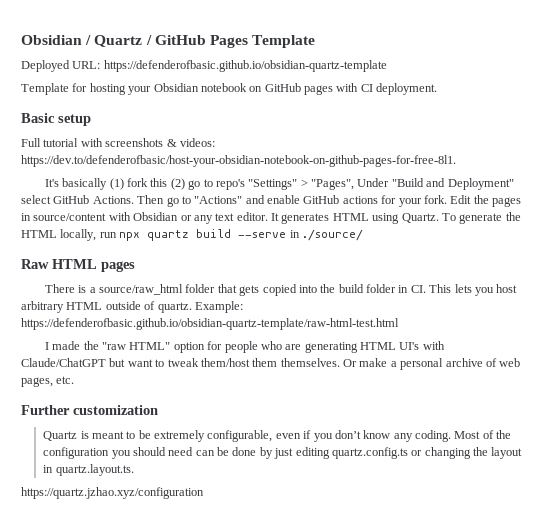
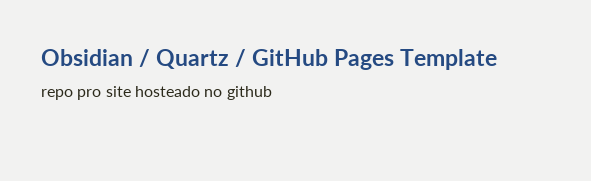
- Deployed URL: https://defenderofbasic.github.io/obsidian-quartz-template
- Template for hosting your Obsidian notebook on GitHub pages with CI deployment.
- Basic setup
- Full tutorial with screenshots & videos: https://dev.to/defenderofbasic/host-your-obsidian-notebook-on-github-pages-for-free-8l1.
- It's basically (1) fork this (2) go to repo's "Settings" > "Pages", Under "Build and Deployment" select GitHub Actions. Then go to "Actions" and enable GitHub actions for your fork. Edit the pages in source/content with Obsidian or any text editor. It generates HTML using Quartz. To generate the HTML locally, run npx quartz build --serve in ./source/
- Raw HTML pages
- There is a source/raw_html folder that gets copied into the build folder in CI. This lets you host arbitrary HTML outside of quartz. Example: https://defenderofbasic.github.io/obsidian-quartz-template/raw-html-test.html
- I made the "raw HTML" option for people who are generating HTML UI's with Claude/ChatGPT but want to tweak them/host them themselves. Or make a personal archive of web pages, etc.
- Further customization
- Quartz is meant to be extremely configurable, even if you don’t know any coding. Most of the configuration you should need can be done by just editing quartz.config.ts or changing the layout in quartz.layout.ts.
- https://quartz.jzhao.xyz/configuration
+ repo pro site hosteado no github

